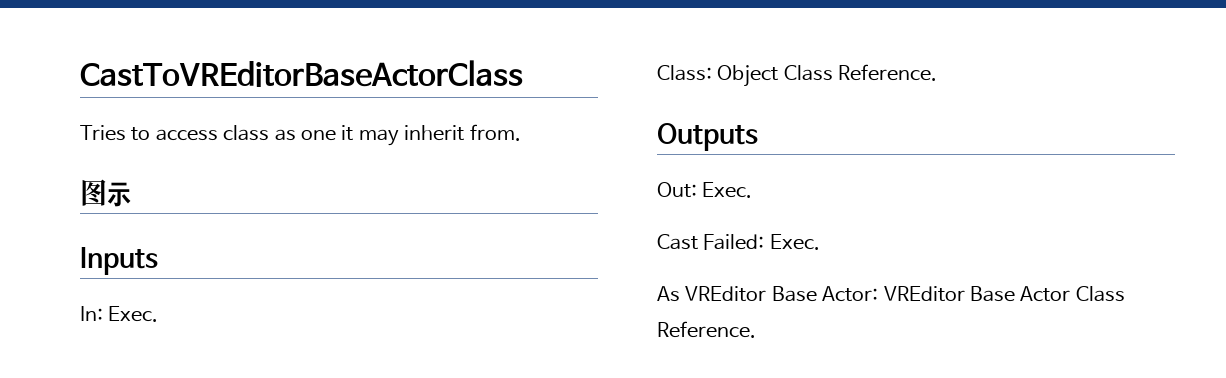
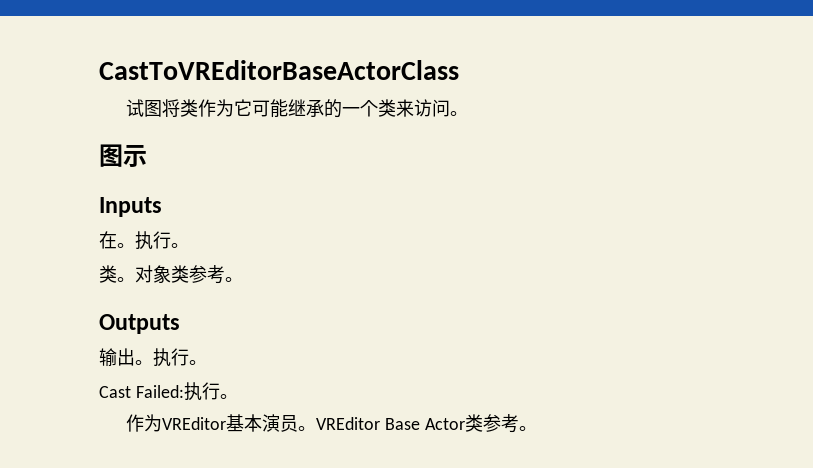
- Tries to access class as one it may inherit from.
+ 试图将类作为它可能继承的一个类来访问。
  图示
  Inputs
- In: Exec.
- Class: Object Class Reference.
+ 在。执行。
+ 类。对象类参考。
  Outputs
- Out: Exec.
- Cast Failed: Exec.
- As VREditor Base Actor: VREditor Base Actor Class Reference.
+ 输出。执行。
+ Cast Failed:执行。
+ 作为VREditor基本演员。VREditor Base Actor类参考。

